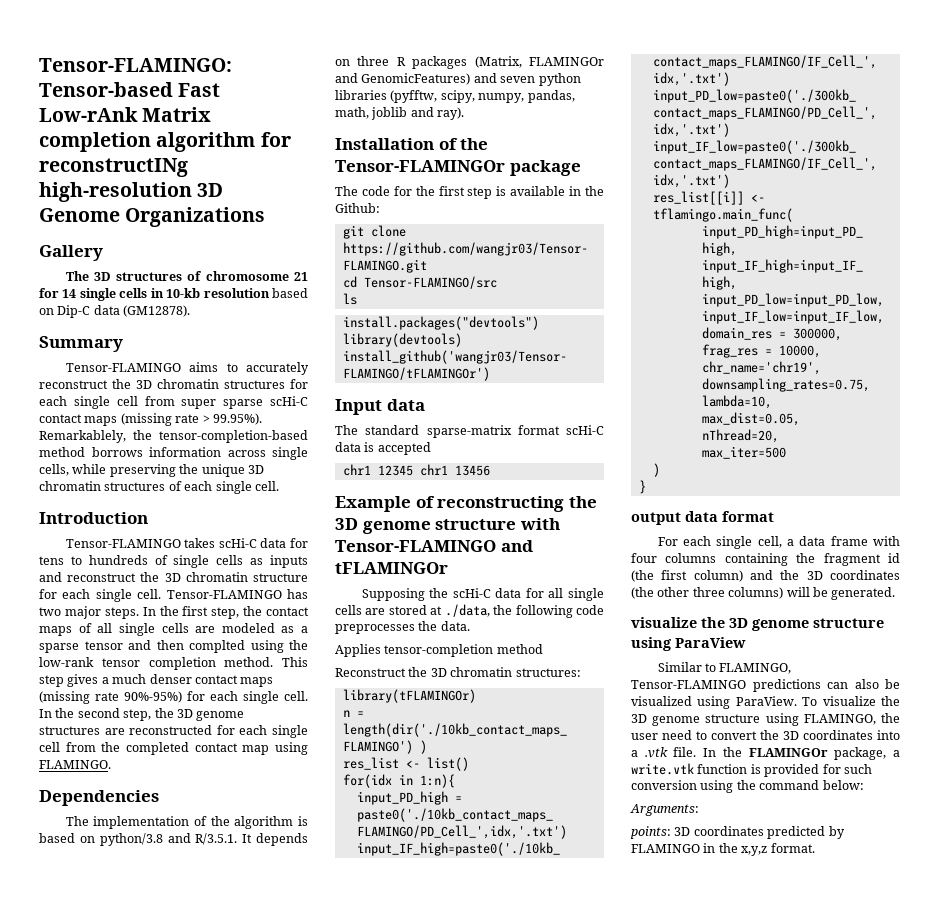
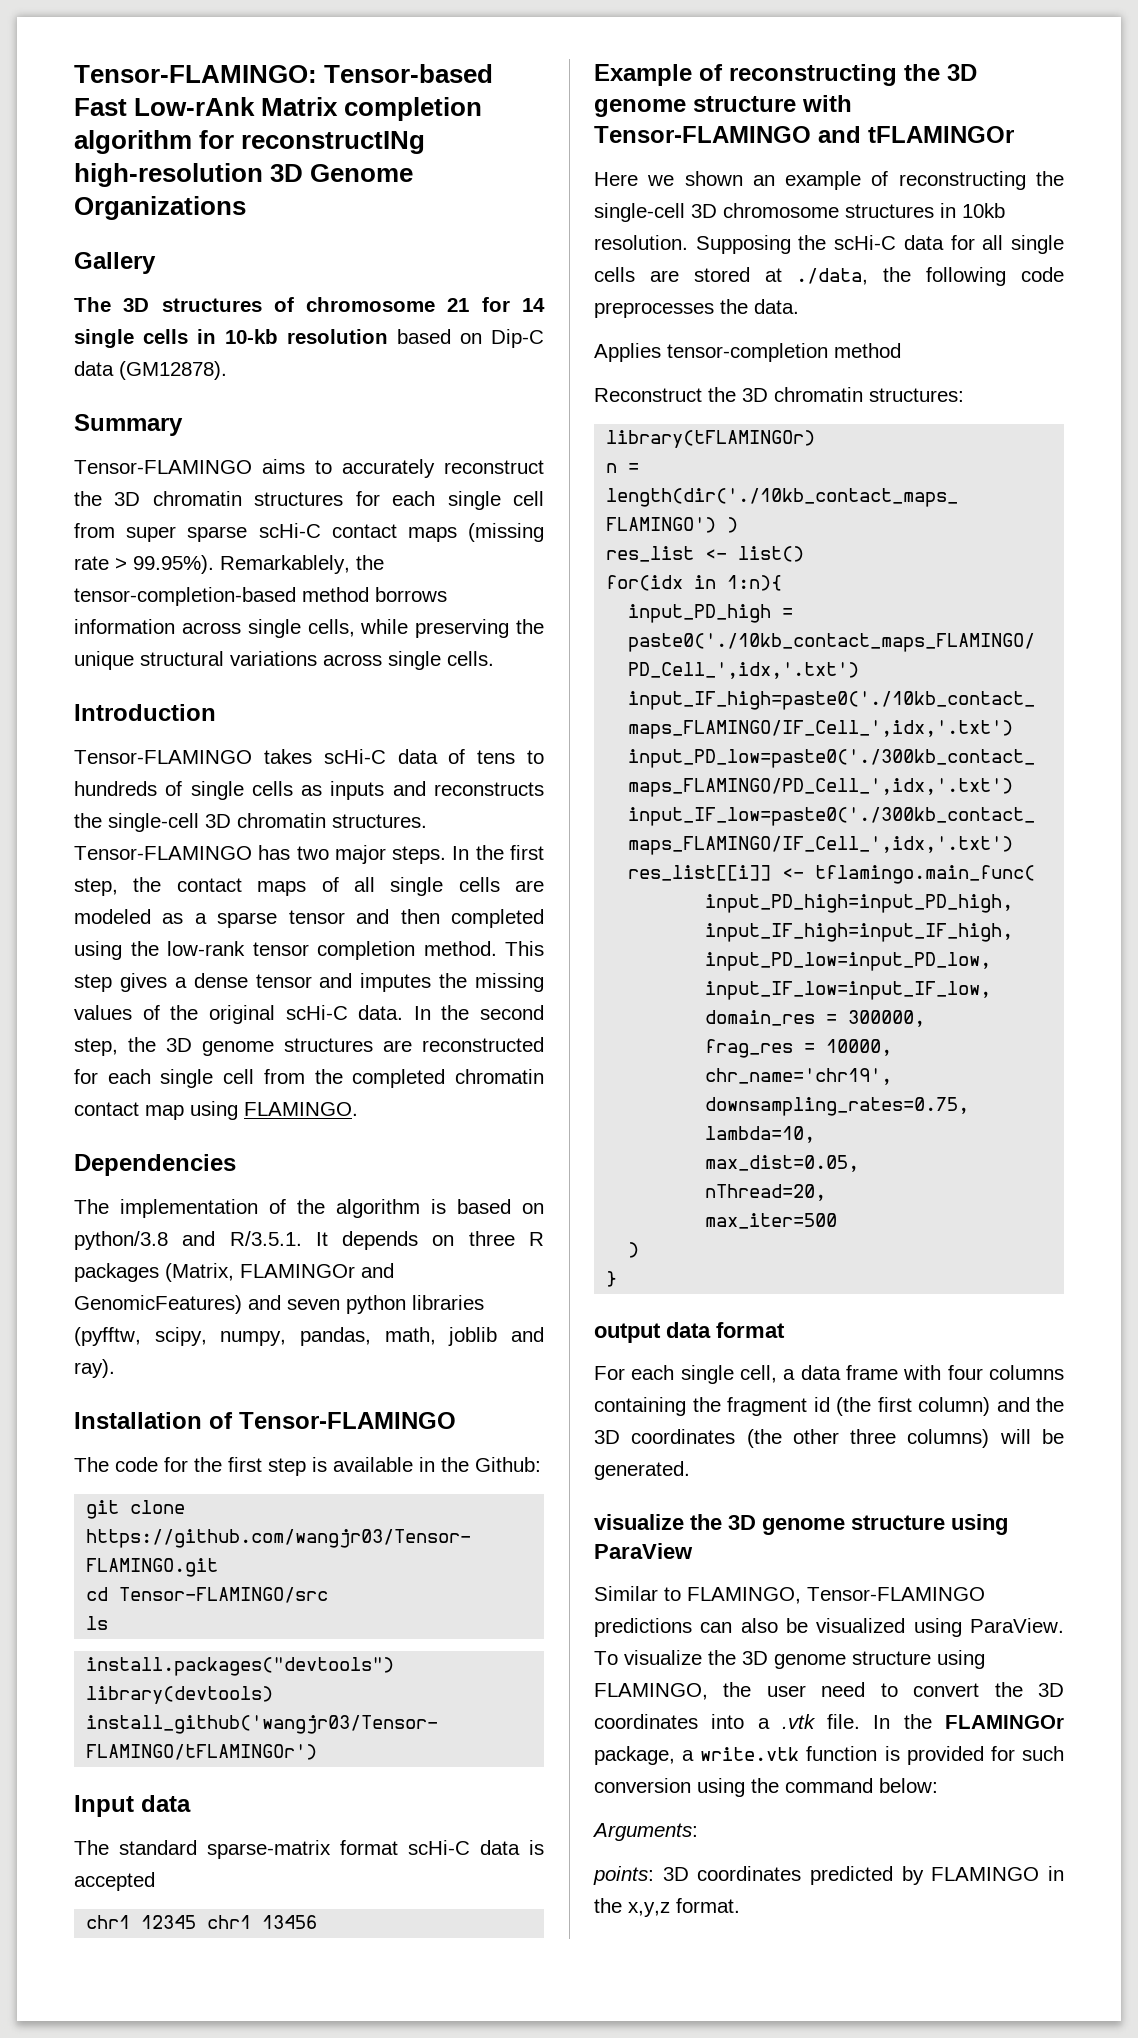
- Tensor-FLAMINGO aims to accurately reconstruct the 3D chromatin structures for each single cell from super sparse scHi-C contact maps (missing rate > 99.95%). Remarkablely, the tensor-completion-based method borrows information across single cells, while preserving the unique 3D chromatin structures of each single cell.
+ Tensor-FLAMINGO aims to accurately reconstruct the 3D chromatin structures for each single cell from super sparse scHi-C contact maps (missing rate > 99.95%). Remarkablely, the tensor-completion-based method borrows information across single cells, while preserving the unique structural variations across single cells.
- Tensor-FLAMINGO takes scHi-C data for tens to hundreds of single cells as inputs and reconstruct the 3D chromatin structure for each single cell.
+ Tensor-FLAMINGO takes scHi-C data of tens to hundreds of single cells as inputs and reconstructs the single-cell 3D chromatin structures.
- In the first step, the contact maps of all single cells are modeled as a sparse tensor and then complted using the low-rank tensor completion method.
+ In the first step, the contact maps of all single cells are modeled as a sparse tensor and then completed using the low-rank tensor completion method.
- This step gives a much denser contact maps (missing rate 90%-95%) for each single cell.
+ This step gives a dense tensor and imputes the missing values of the original scHi-C data.
- In the second step, the 3D genome structures are reconstructed for each single cell from the completed contact map using FLAMINGO.
+ In the second step, the 3D genome structures are reconstructed for each single cell from the completed chromatin contact map using FLAMINGO.
- Installation of the Tensor-FLAMINGOr package
+ Installation of Tensor-FLAMINGO
+ Here we shown an example of reconstructing the single-cell 3D chromosome structures in 10kb resolution.

